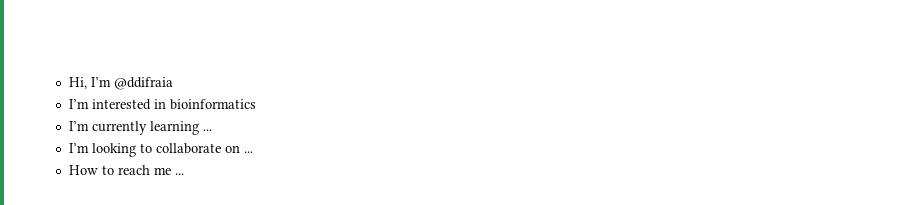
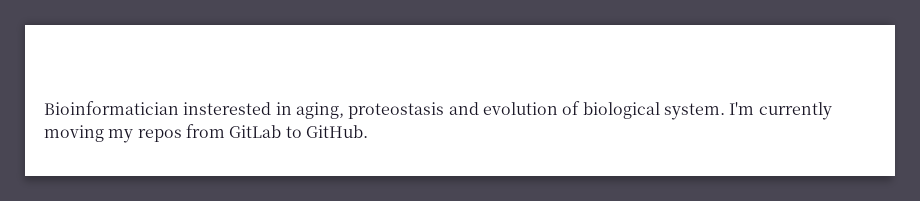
- Hi, I’m @ddifraia
- I’m interested in bioinformatics
- I’m currently learning ...
- I’m looking to collaborate on ...
- How to reach me ...
+ Bioinformatician insterested in aging, proteostasis and evolution of biological system. I'm currently moving my repos from GitLab to GitHub.

